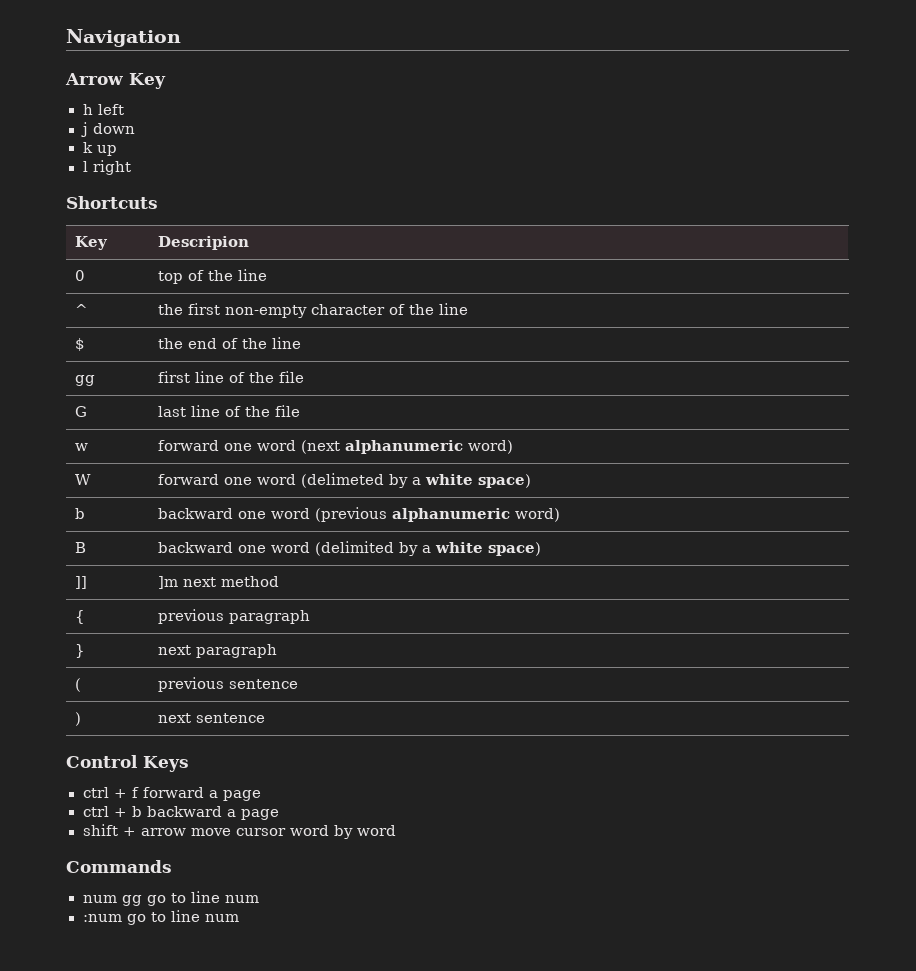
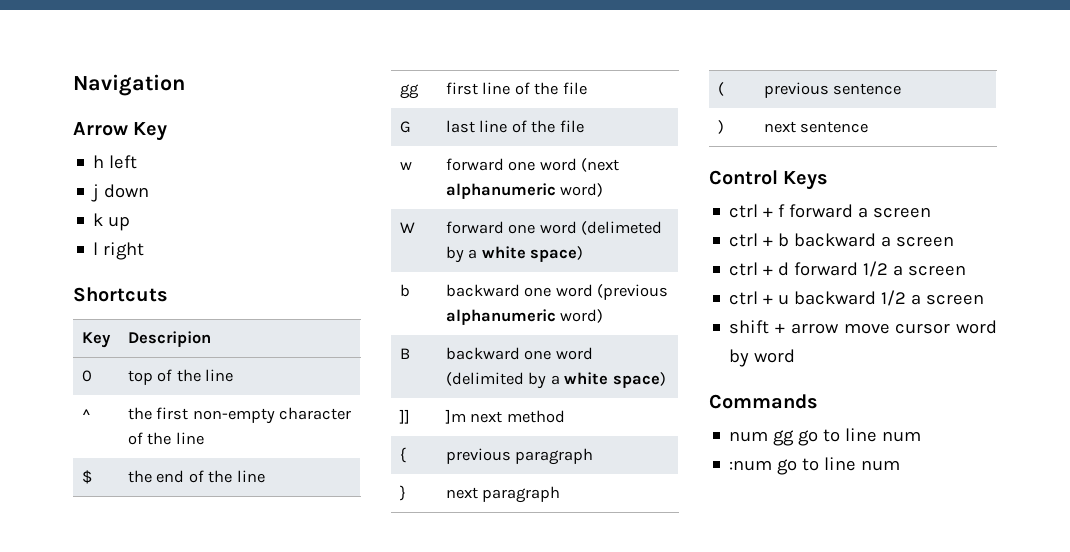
- ctrl + f forward a page
+ ctrl + f forward a screen
- ctrl + b backward a page
+ ctrl + b backward a screen
+ ctrl + d forward 1/2 a screen
+ ctrl + u backward 1/2 a screen

